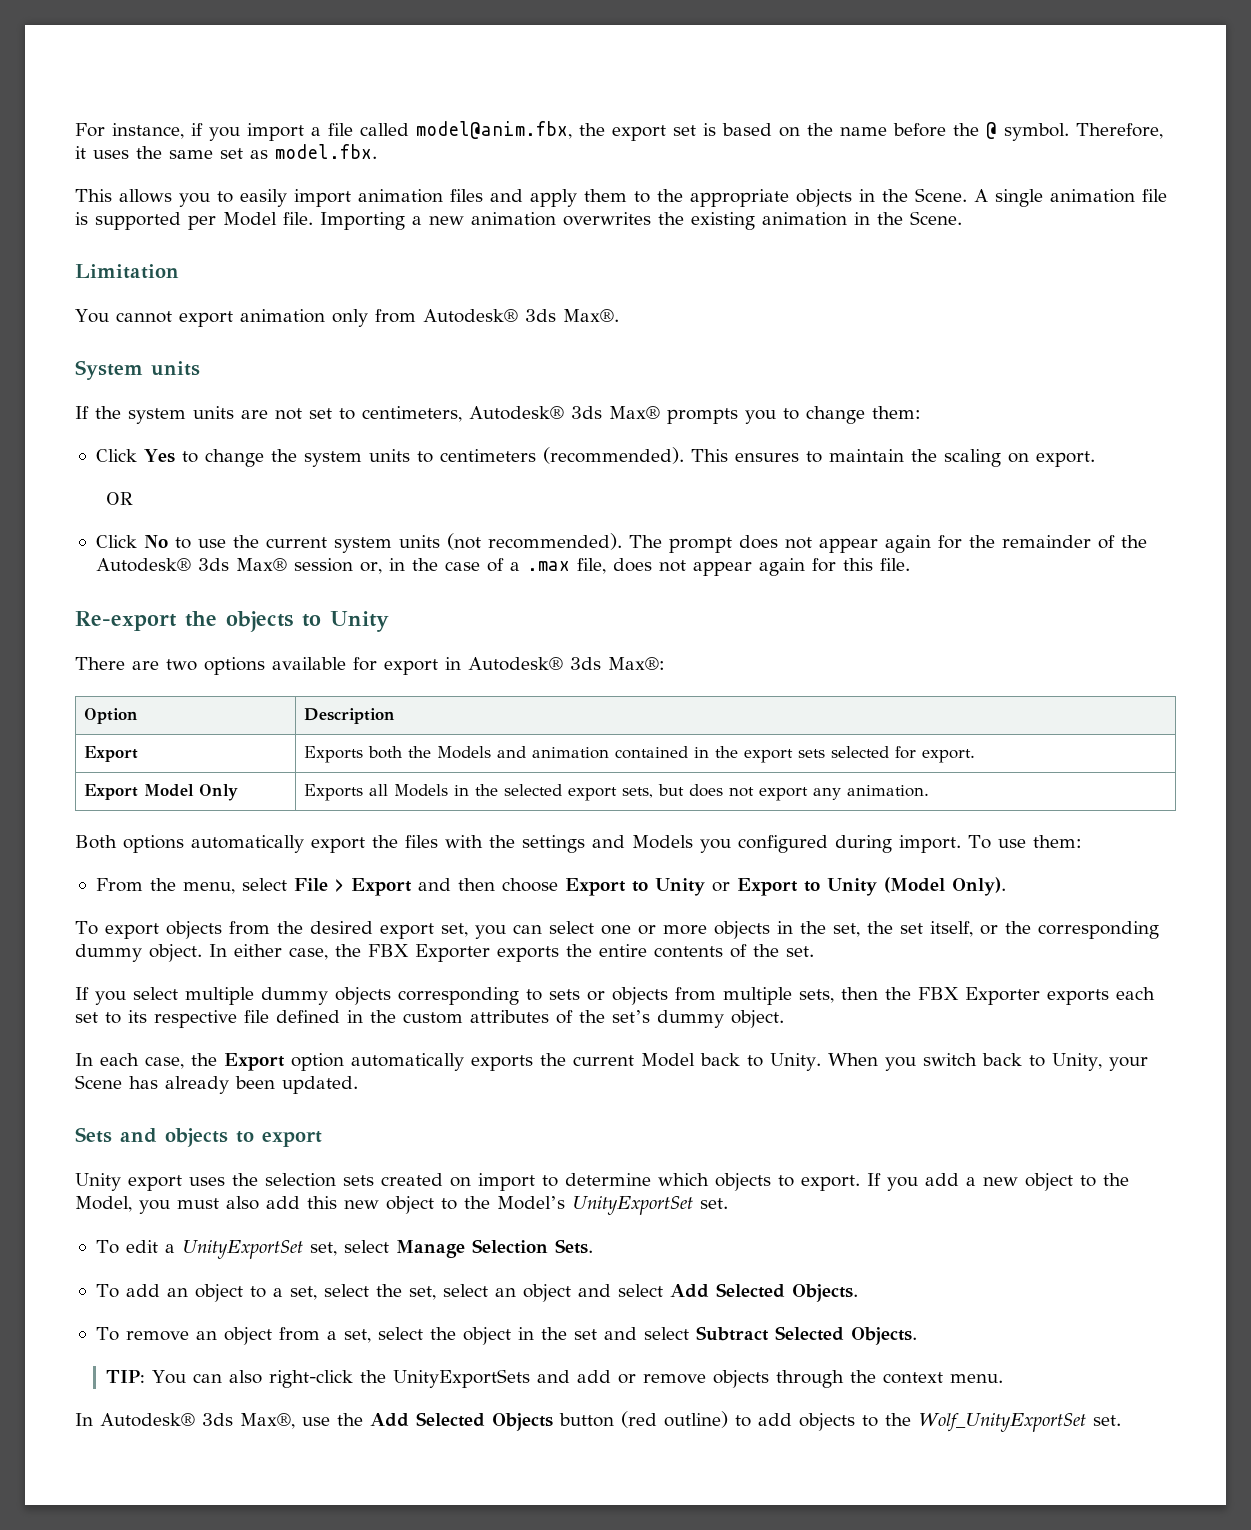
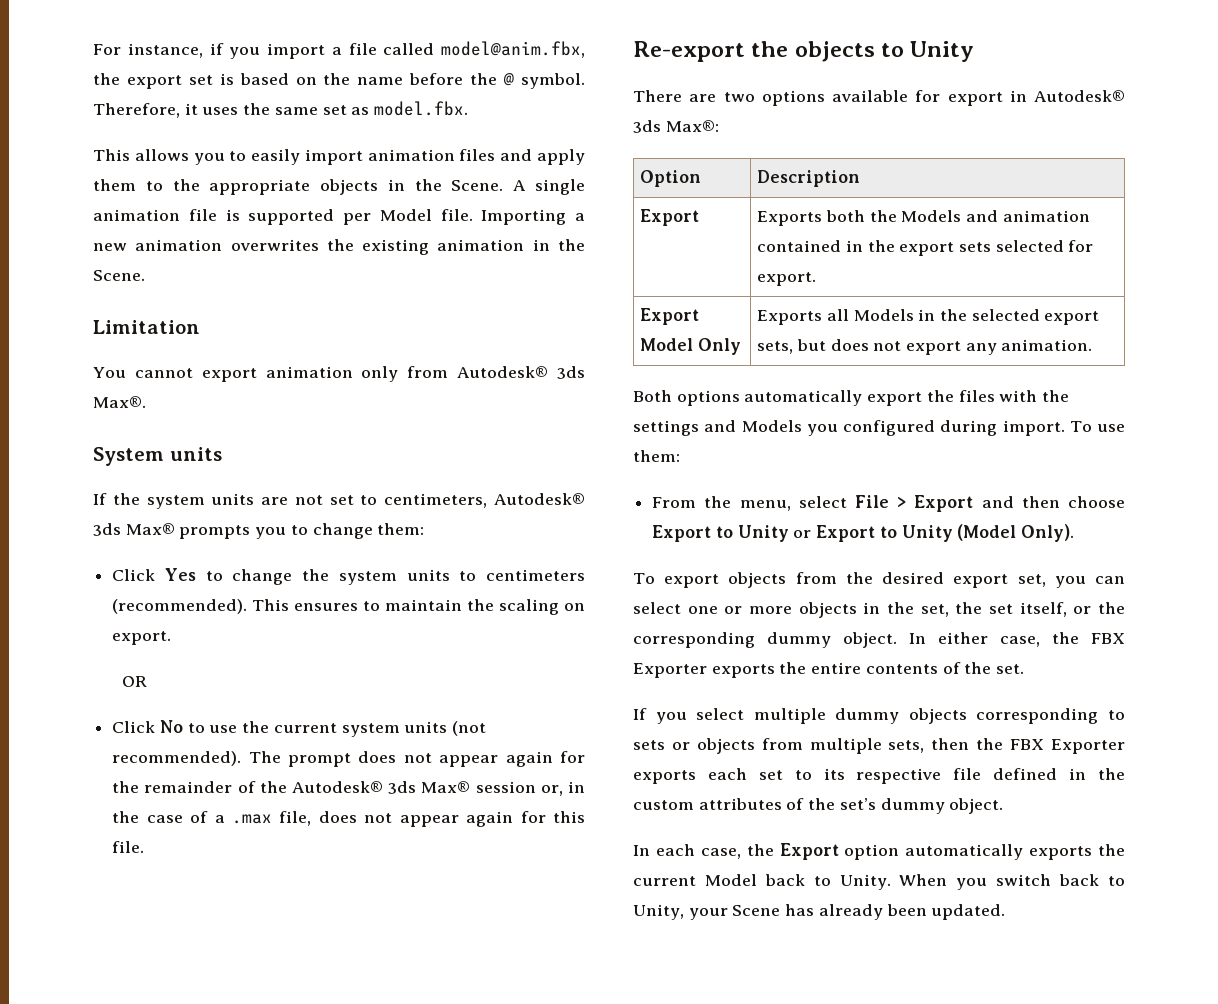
- Sets and objects to export
- Unity export uses the selection sets created on import to determine which objects to export. If you add a new object to the Model, you must also add this new object to the Model’s UnityExportSet set.
- To edit a UnityExportSet set, select Manage Selection Sets.
- To add an object to a set, select the set, select an object and select Add Selected Objects.
- To remove an object from a set, select the object in the set and select Subtract Selected Objects.
- TIP: You can also right-click the UnityExportSets and add or remove objects through the context menu.
- In Autodesk® 3ds Max®, use the Add Selected Objects button (red outline) to add objects to the Wolf_UnityExportSet set.

